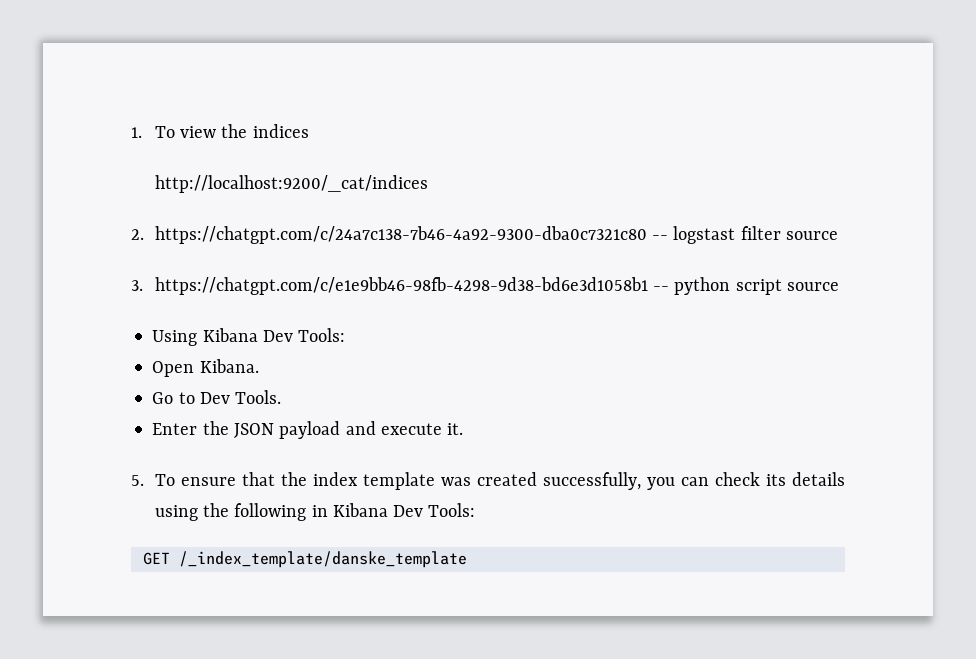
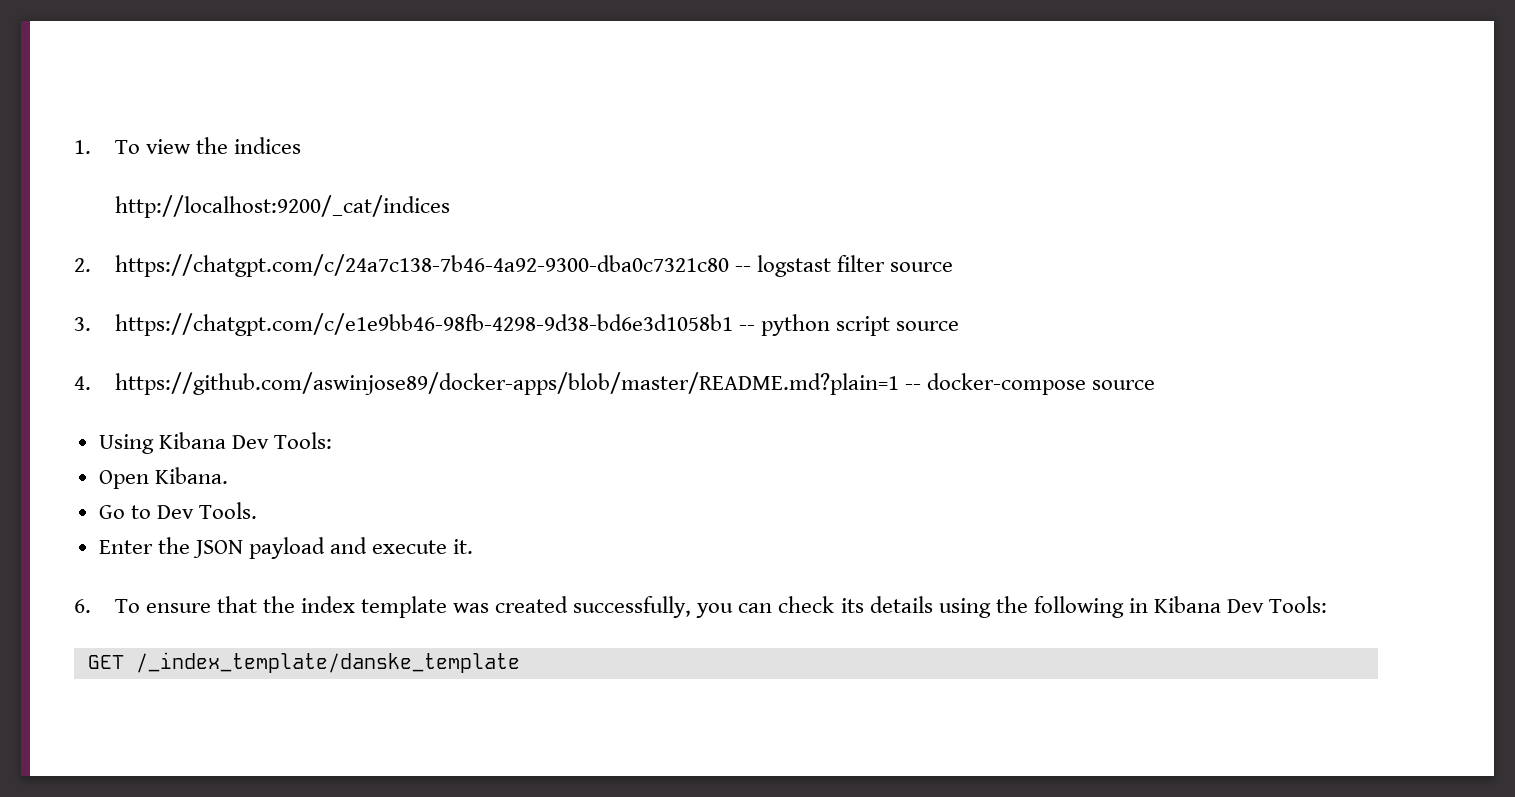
+ 4. https://github.com/aswinjose89/docker-apps/blob/master/README.md?plain=1 -- docker-compose source
- 5. To ensure that the index template was created successfully, you can check its details using the following in Kibana Dev Tools:
+ 6. To ensure that the index template was created successfully, you can check its details using the following in Kibana Dev Tools:

